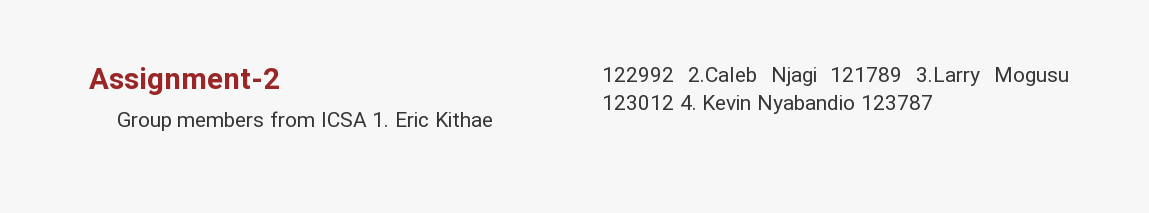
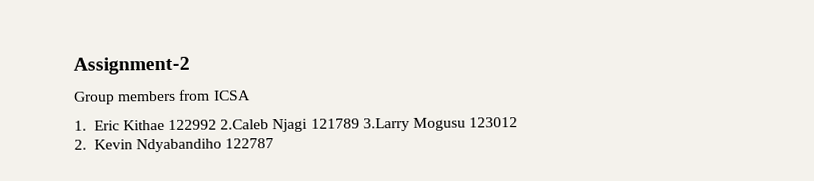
- Group members from ICSA 1. Eric Kithae 122992 2.Caleb Njagi 121789 3.Larry Mogusu 123012 4. Kevin Nyabandio 123787
+ Group members from ICSA
+ 1. Eric Kithae 122992 2.Caleb Njagi 121789 3.Larry Mogusu 123012
+ 2. Kevin Ndyabandiho 122787

